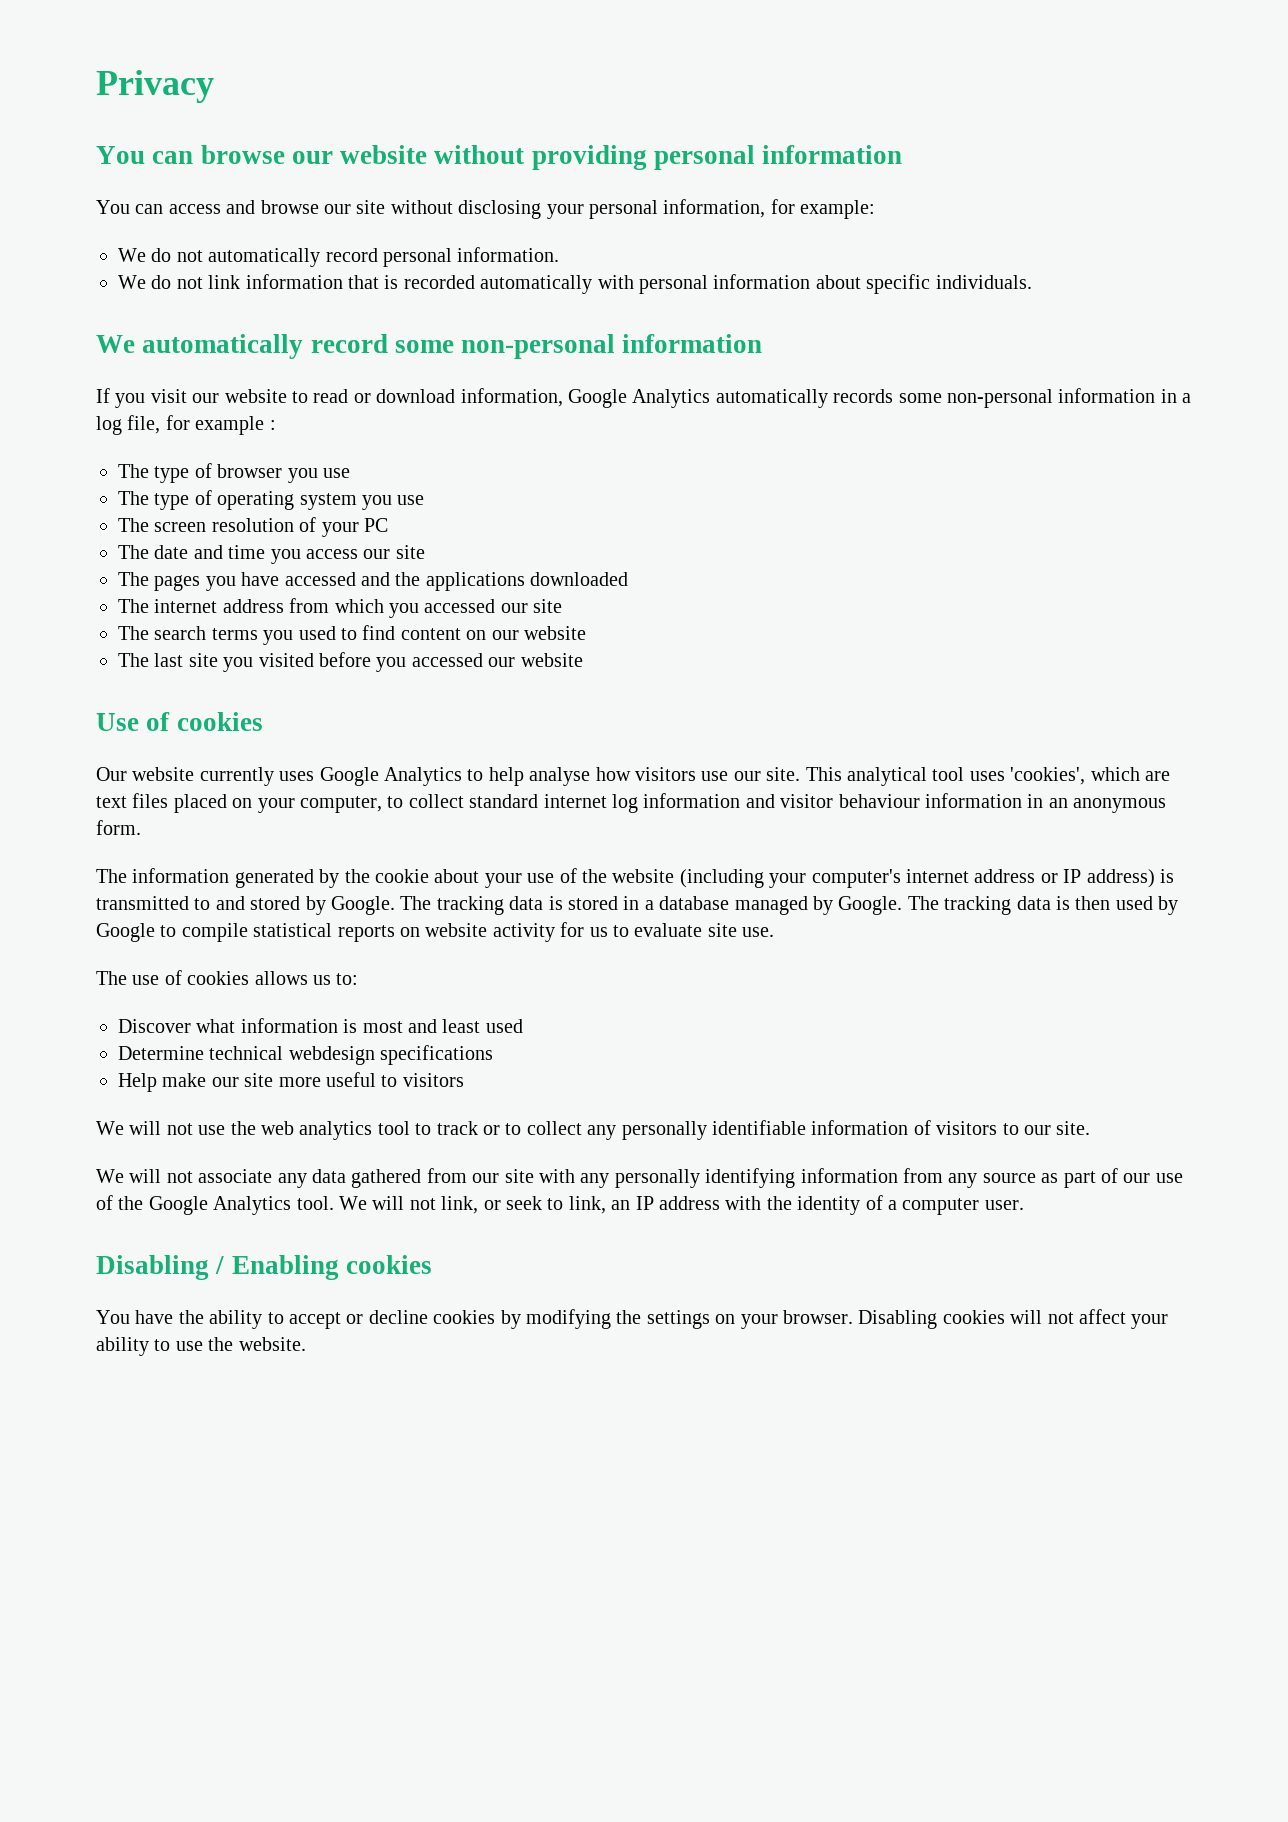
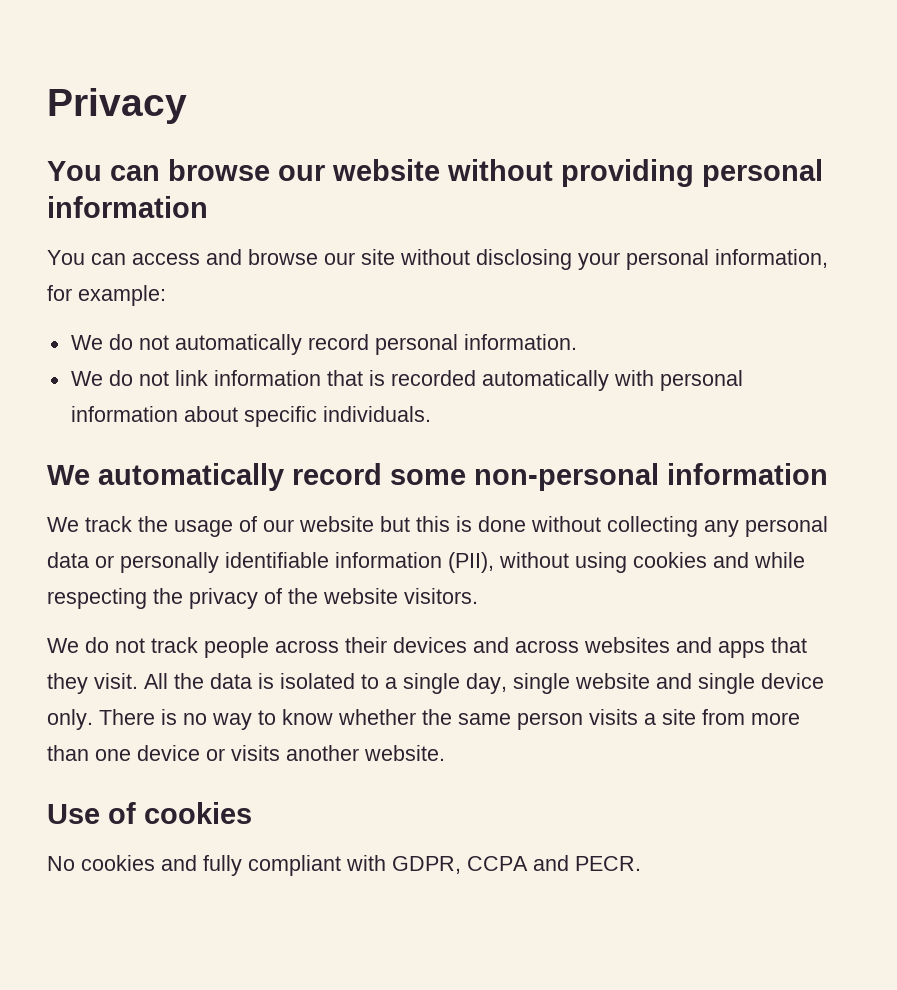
- If you visit our website to read or download information, Google Analytics automatically records some non-personal information in a log file, for example :
- The type of browser you use
- The type of operating system you use
- The screen resolution of your PC
- The date and time you access our site
- The pages you have accessed and the applications downloaded
- The internet address from which you accessed our site
- The search terms you used to find content on our website
- The last site you visited before you accessed our website
+ We track the usage of our website but this is done without collecting any personal data or personally identifiable information (PII), without using cookies and while respecting the privacy of the website visitors.
+ We do not track people across their devices and across websites and apps that they visit. All the data is isolated to a single day, single website and single device only. There is no way to know whether the same person visits a site from more than one device or visits another website.
  Use of cookies
- Our website currently uses Google Analytics to help analyse how visitors use our site. This analytical tool uses 'cookies', which are text files placed on your computer, to collect standard internet log information and visitor behaviour information in an anonymous form.
- The information generated by the cookie about your use of the website (including your computer's internet address or IP address) is transmitted to and stored by Google. The tracking data is stored in a database managed by Google. The tracking data is then used by Google to compile statistical reports on website activity for us to evaluate site use.
- The use of cookies allows us to:
- Discover what information is most and least used
- Determine technical webdesign specifications
- Help make our site more useful to visitors
- We will not use the web analytics tool to track or to collect any personally identifiable information of visitors to our site.
- We will not associate any data gathered from our site with any personally identifying information from any source as part of our use of the Google Analytics tool. We will not link, or seek to link, an IP address with the identity of a computer user.
- Disabling / Enabling cookies
- You have the ability to accept or decline cookies by modifying the settings on your browser. Disabling cookies will not affect your ability to use the website.
+ No cookies and fully compliant with GDPR, CCPA and PECR.

